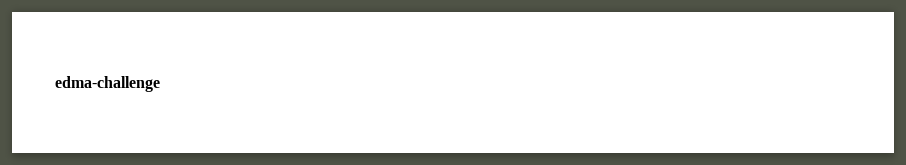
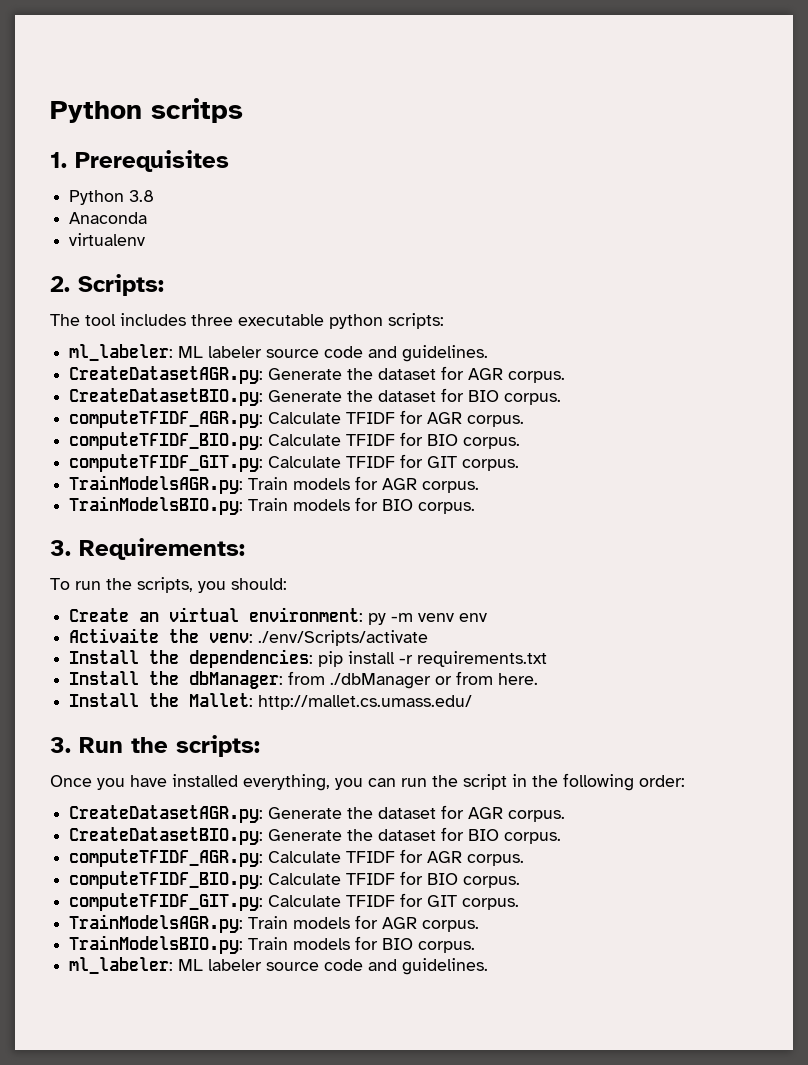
- edma-challenge
+ Python scritps
+ 1. Prerequisites
+ Python 3.8
+ Anaconda
+ virtualenv
+ 2. Scripts:
+ The tool includes three executable python scripts:
+ ml_labeler: ML labeler source code and guidelines.
+ CreateDatasetAGR.py: Generate the dataset for AGR corpus.
+ CreateDatasetBIO.py: Generate the dataset for BIO corpus.
+ computeTFIDF_AGR.py: Calculate TFIDF for AGR corpus.
+ computeTFIDF_BIO.py: Calculate TFIDF for BIO corpus.
+ computeTFIDF_GIT.py: Calculate TFIDF for GIT corpus.
+ TrainModelsAGR.py: Train models for AGR corpus.
+ TrainModelsBIO.py: Train models for BIO corpus.
+ 3. Requirements:
+ To run the scripts, you should:
+ Create an virtual environment: py -m venv env
+ Activaite the venv: ./env/Scripts/activate
+ Install the dependencies: pip install -r requirements.txt
+ Install the dbManager: from ./dbManager or from here.
+ Install the Mallet: http://mallet.cs.umass.edu/
+ 3. Run the scripts:
+ Once you have installed everything, you can run the script in the following order:
+ CreateDatasetAGR.py: Generate the dataset for AGR corpus.
+ CreateDatasetBIO.py: Generate the dataset for BIO corpus.
+ computeTFIDF_AGR.py: Calculate TFIDF for AGR corpus.
+ computeTFIDF_BIO.py: Calculate TFIDF for BIO corpus.
+ computeTFIDF_GIT.py: Calculate TFIDF for GIT corpus.
+ TrainModelsAGR.py: Train models for AGR corpus.
+ TrainModelsBIO.py: Train models for BIO corpus.
+ ml_labeler: ML labeler source code and guidelines.

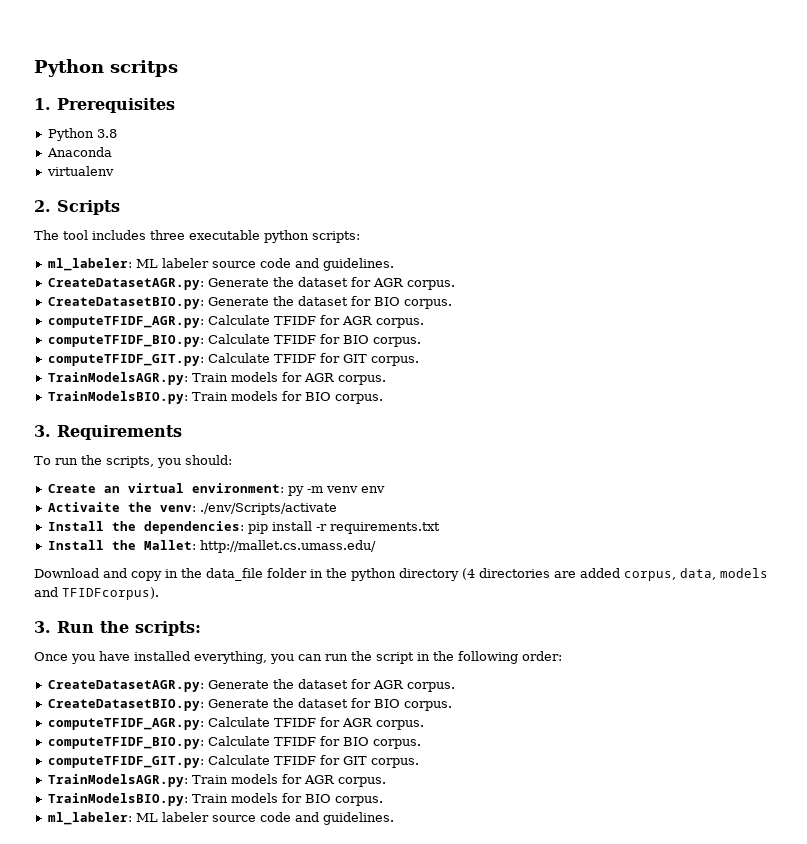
- 2. Scripts:
+ 2. Scripts
- 3. Requirements:
+ 3. Requirements
- Install the dbManager: from ./dbManager or from here.
  Install the Mallet: http://mallet.cs.umass.edu/
+ Download and copy in the data_file folder in the python directory (4 directories are added corpus, data, models and TFIDFcorpus).

